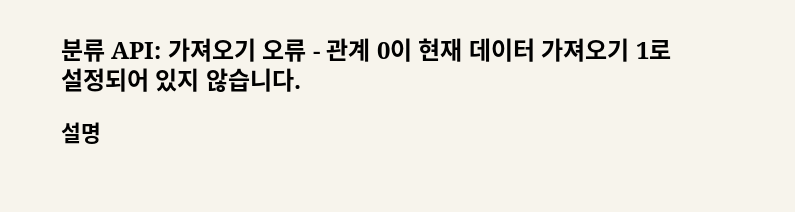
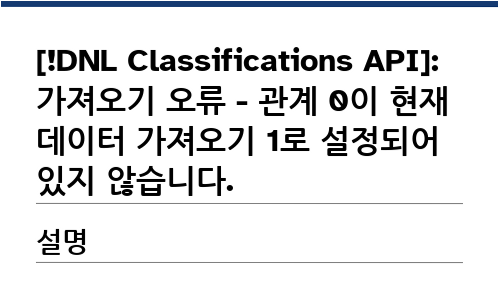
- 분류 API: 가져오기 오류 - 관계 0이 현재 데이터 가져오기 1로 설정되어 있지 않습니다.
+ [!DNL Classifications API]: 가져오기 오류 - 관계 0이 현재 데이터 가져오기 1로 설정되어 있지 않습니다.

